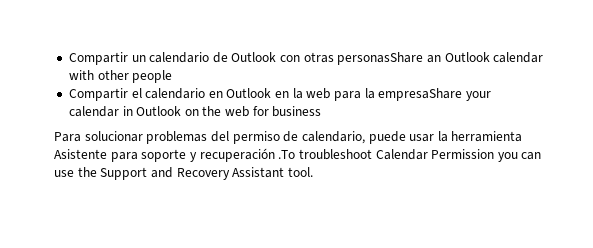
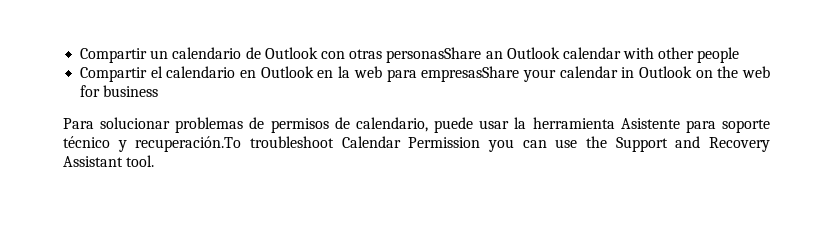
- Compartir el calendario en Outlook en la web para la empresaShare your calendar in Outlook on the web for business
+ Compartir el calendario en Outlook en la web para empresasShare your calendar in Outlook on the web for business
- Para solucionar problemas del permiso de calendario, puede usar la herramienta Asistente para soporte y recuperación .To troubleshoot Calendar Permission you can use the Support and Recovery Assistant tool.
+ Para solucionar problemas de permisos de calendario, puede usar la herramienta Asistente para soporte técnico y recuperación.To troubleshoot Calendar Permission you can use the Support and Recovery Assistant tool.

